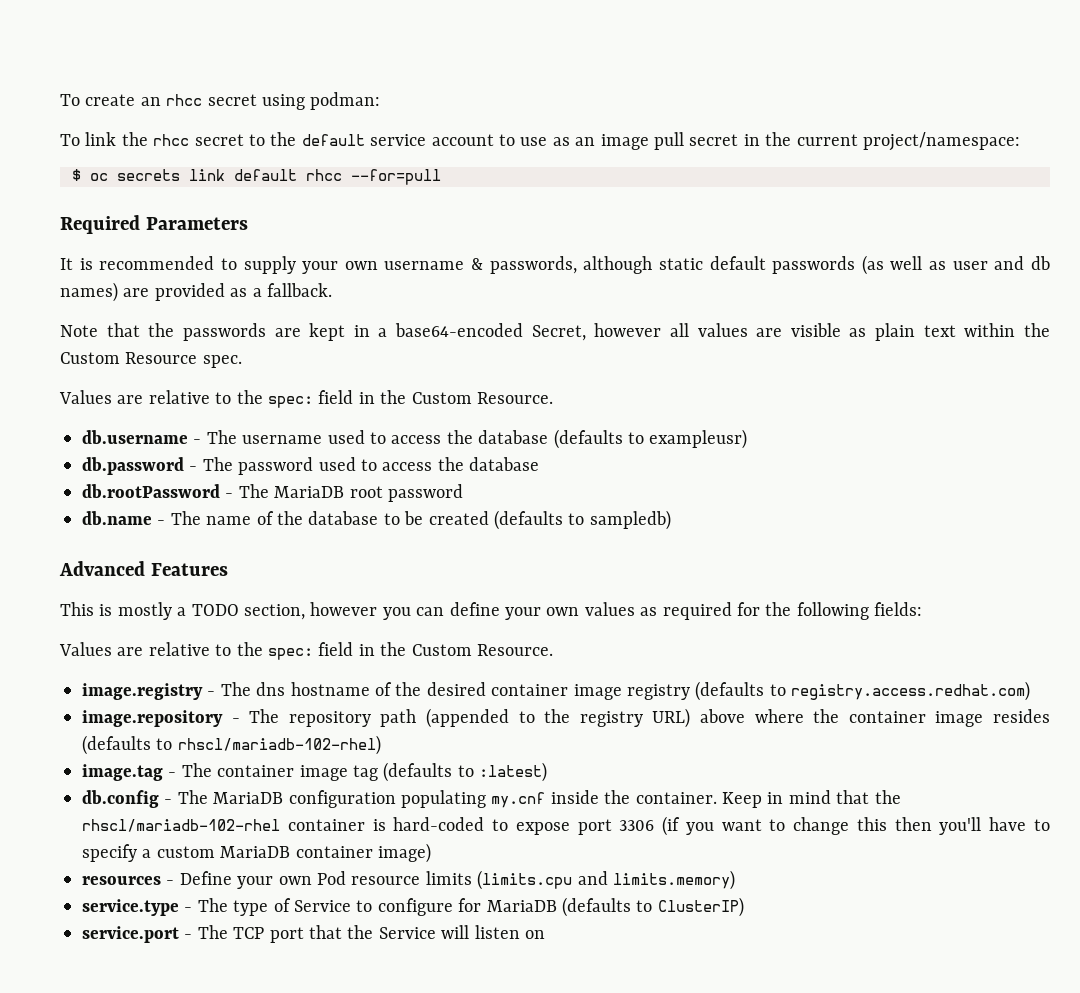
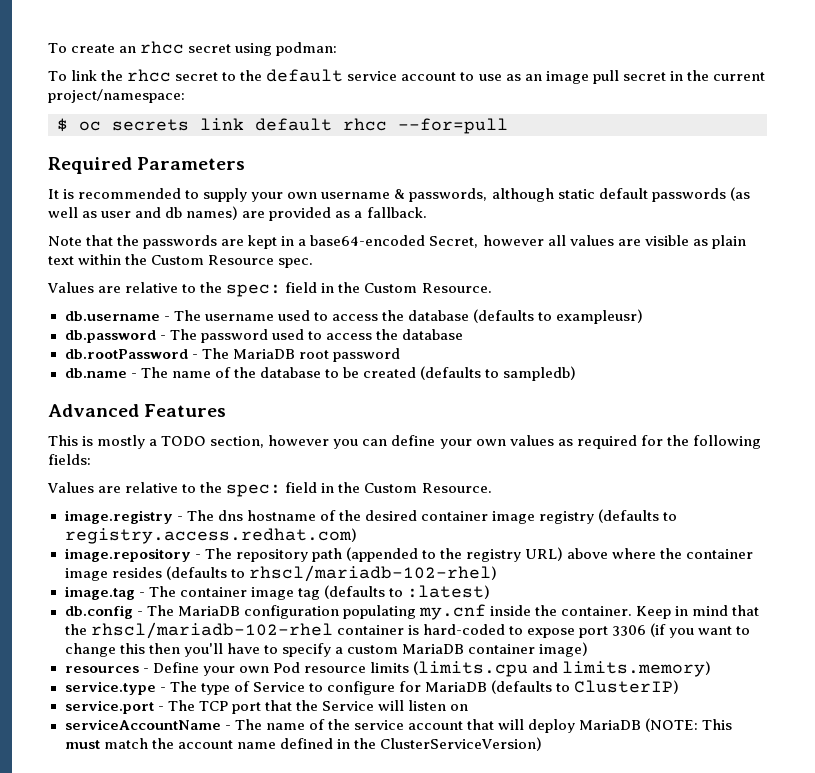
+ serviceAccountName - The name of the service account that will deploy MariaDB (NOTE: This must match the account name defined in the ClusterServiceVersion)

